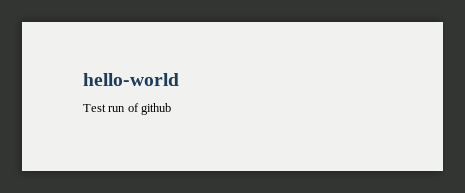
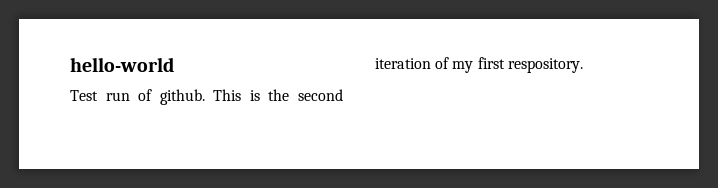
- Test run of github
+ Test run of github. This is the second iteration of my first respository.

